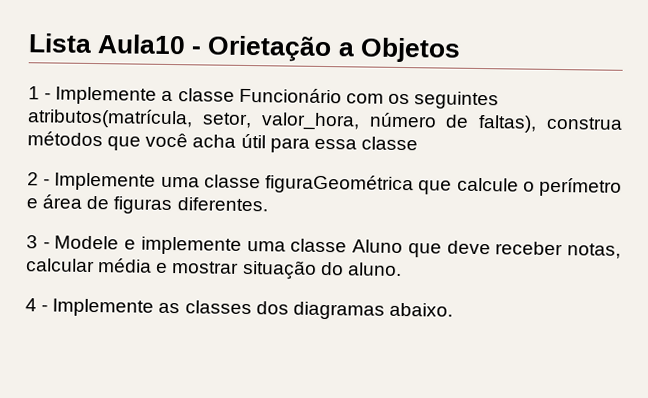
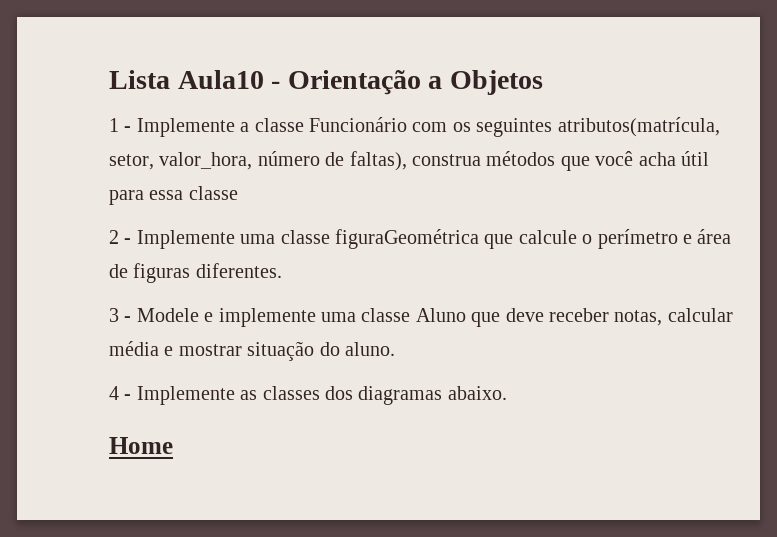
- Lista Aula10 - Orietação a Objetos
+ Lista Aula10 - Orientação a Objetos
+ Home

